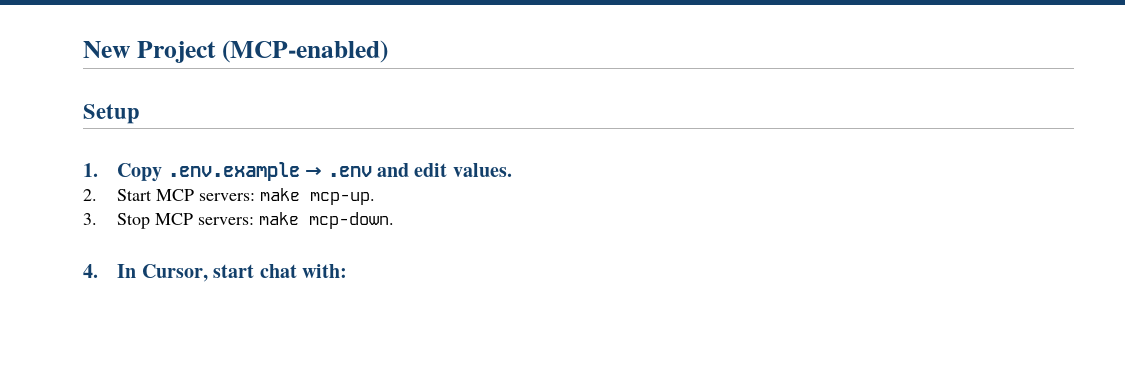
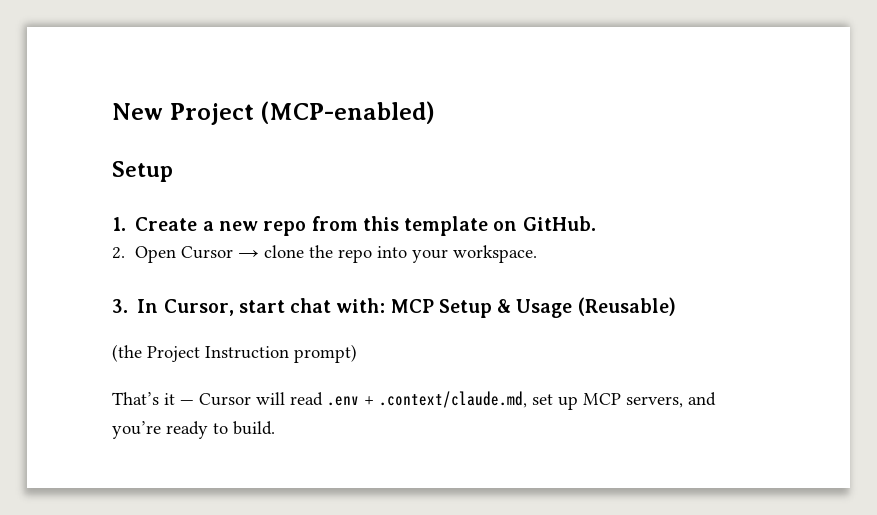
- 1. Copy .env.example → .env and edit values.
- 2. Start MCP servers: make mcp-up.
- 3. Stop MCP servers: make mcp-down.
- 4. In Cursor, start chat with:
+ 1. Create a new repo from this template on GitHub.
+ 2. Open Cursor → clone the repo into your workspace.
+ 3. In Cursor, start chat with: MCP Setup & Usage (Reusable)
+ (the Project Instruction prompt)
+ That’s it — Cursor will read .env + .context/claude.md, set up MCP servers, and you’re ready to build.

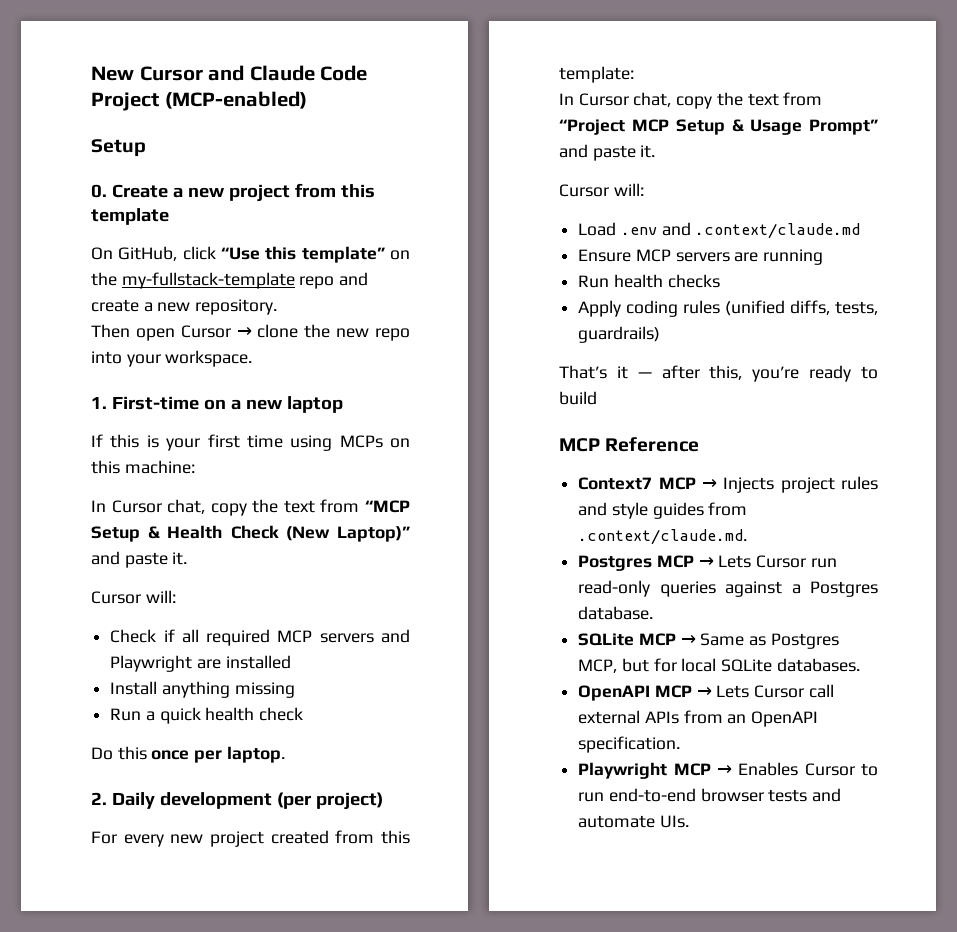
- New Project (MCP-enabled)
+ New Cursor and Claude Code Project (MCP-enabled)
- 1. Create a new repo from this template on GitHub.
- 2. Open Cursor → clone the repo into your workspace.
+ 0. Create a new project from this template
+ On GitHub, click “Use this template” on the my-fullstack-template repo and create a new repository.
+ Then open Cursor → clone the new repo into your workspace.
- 3. In Cursor, start chat with: MCP Setup & Usage (Reusable)
- (the Project Instruction prompt)
- That’s it — Cursor will read .env + .context/claude.md, set up MCP servers, and you’re ready to build.
+ 1. First-time on a new laptop
+ If this is your first time using MCPs on this machine:
+ In Cursor chat, copy the text from “MCP Setup & Health Check (New Laptop)” and paste it.
+ Cursor will:
+ Check if all required MCP servers and Playwright are installed
+ Install anything missing
+ Run a quick health check
+ Do this once per laptop.
+ 2. Daily development (per project)
+ For every new project created from this template:
+ In Cursor chat, copy the text from “Project MCP Setup & Usage Prompt” and paste it.
+ Cursor will:
+ Load .env and .context/claude.md
+ Ensure MCP servers are running
+ Run health checks
+ Apply coding rules (unified diffs, tests, guardrails)
+ That’s it — after this, you’re ready to build
+ MCP Reference
+ Context7 MCP → Injects project rules and style guides from .context/claude.md.
+ Postgres MCP → Lets Cursor run read-only queries against a Postgres database.
+ SQLite MCP → Same as Postgres MCP, but for local SQLite databases.
+ OpenAPI MCP → Lets Cursor call external APIs from an OpenAPI specification.
+ Playwright MCP → Enables Cursor to run end-to-end browser tests and automate UIs.

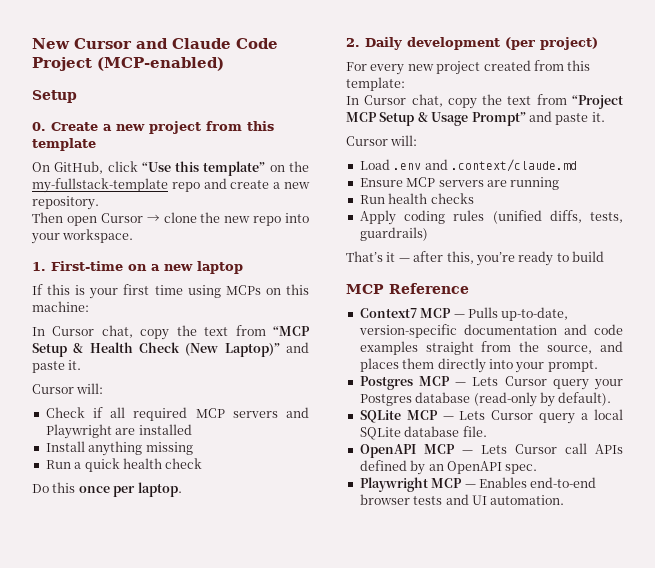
- Context7 MCP → Injects project rules and style guides from .context/claude.md.
+ Context7 MCP — Pulls up-to-date, version-specific documentation and code examples straight from the source, and places them directly into your prompt.
- Postgres MCP → Lets Cursor run read-only queries against a Postgres database.
- SQLite MCP → Same as Postgres MCP, but for local SQLite databases.
+ Postgres MCP — Lets Cursor query your Postgres database (read-only by default).
+ SQLite MCP — Lets Cursor query a local SQLite database file.
- OpenAPI MCP → Lets Cursor call external APIs from an OpenAPI specification.
+ OpenAPI MCP — Lets Cursor call APIs defined by an OpenAPI spec.
- Playwright MCP → Enables Cursor to run end-to-end browser tests and automate UIs.
+ Playwright MCP — Enables end-to-end browser tests and UI automation.

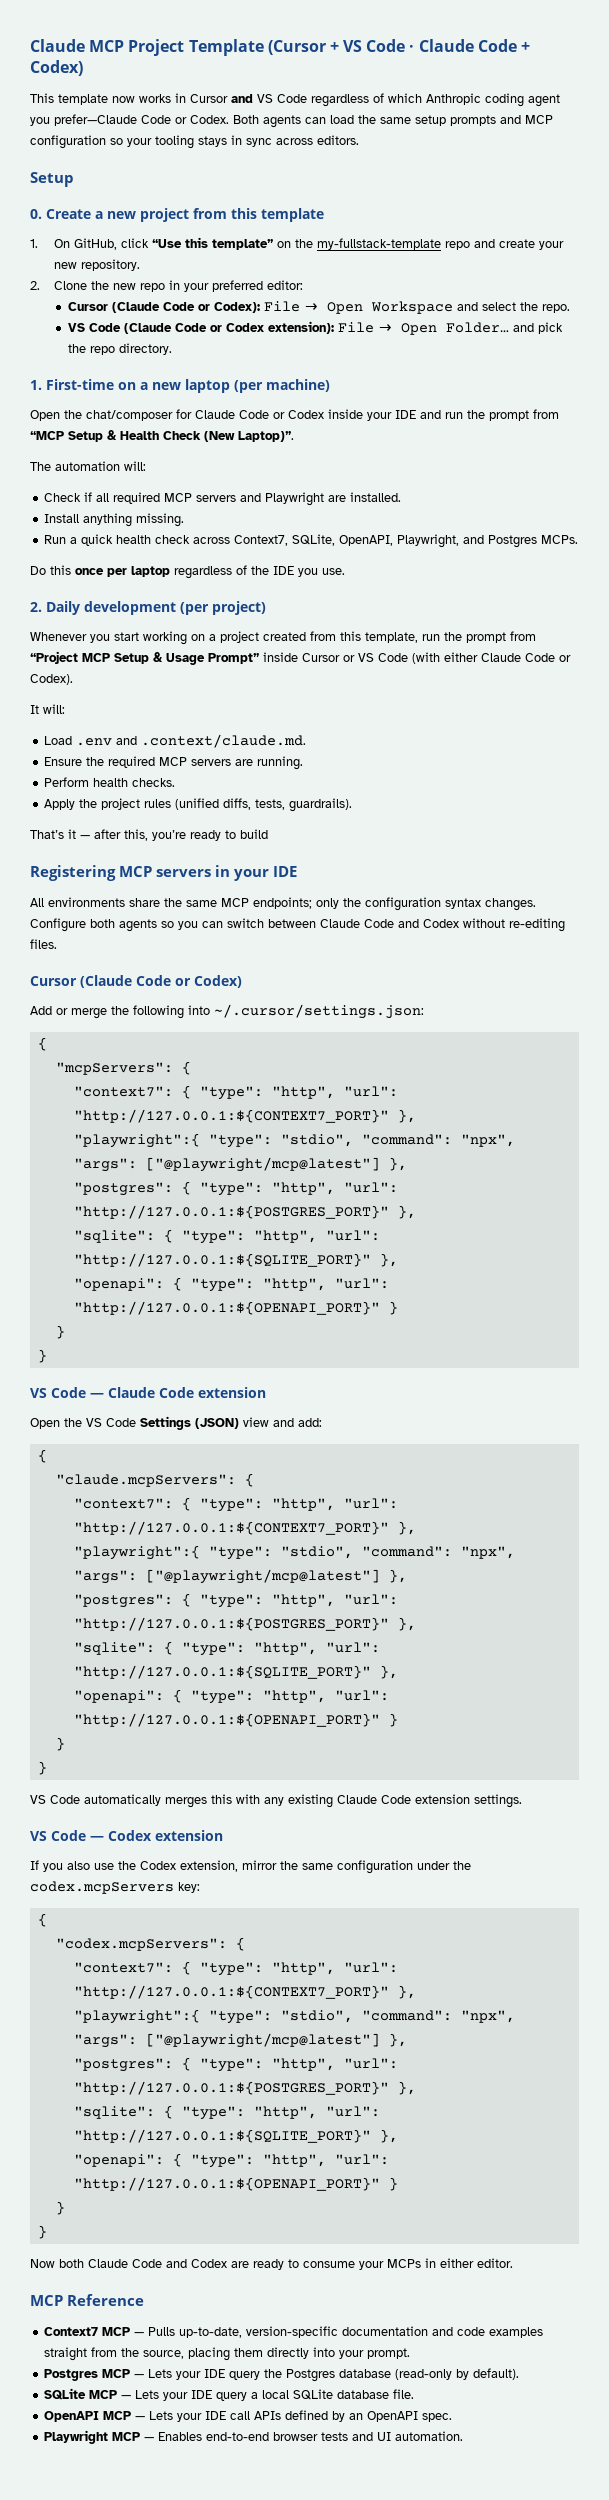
- New Cursor and Claude Code Project (MCP-enabled)
+ Claude MCP Project Template (Cursor + VS Code · Claude Code + Codex)
+ This template now works in Cursor and VS Code regardless of which Anthropic coding agent you prefer—Claude Code or Codex. Both agents can load the same setup prompts and MCP configuration so your tooling stays in sync across editors.
- On GitHub, click “Use this template” on the my-fullstack-template repo and create a new repository.
+ 1. On GitHub, click “Use this template” on the my-fullstack-template repo and create your new repository.
- Then open Cursor → clone the new repo into your workspace.
+ 2. Clone the new repo in your preferred editor:
+ Cursor (Claude Code or Codex): File → Open Workspace and select the repo.
+ VS Code (Claude Code or Codex extension): File → Open Folder… and pick the repo directory.
- 1. First-time on a new laptop
- If this is your first time using MCPs on this machine:
- In Cursor chat, copy the text from “MCP Setup & Health Check (New Laptop)” and paste it.
- Cursor will:
+ 1. First-time on a new laptop (per machine)
+ Open the chat/composer for Claude Code or Codex inside your IDE and run the prompt from “MCP Setup & Health Check (New Laptop)”.
+ The automation will:
- Check if all required MCP servers and Playwright are installed
+ Check if all required MCP servers and Playwright are installed.
- Install anything missing
+ Install anything missing.
- Run a quick health check
- Do this once per laptop.
+ Run a quick health check across Context7, SQLite, OpenAPI, Playwright, and Postgres MCPs.
+ Do this once per laptop regardless of the IDE you use.
- For every new project created from this template:
- In Cursor chat, copy the text from “Project MCP Setup & Usage Prompt” and paste it.
- Cursor will:
+ Whenever you start working on a project created from this template, run the prompt from “Project MCP Setup & Usage Prompt” inside Cursor or VS Code (with either Claude Code or Codex).
+ It will:
- Load .env and .context/claude.md
+ Load .env and .context/claude.md.
- Ensure MCP servers are running
- Run health checks
+ Ensure the required MCP servers are running.
+ Perform health checks.
- Apply coding rules (unified diffs, tests, guardrails)
+ Apply the project rules (unified diffs, tests, guardrails).
+ Registering MCP servers in your IDE
+ All environments share the same MCP endpoints; only the configuration syntax changes. Configure both agents so you can switch between Claude Code and Codex without re-editing files.
+ Cursor (Claude Code or Codex)
+ Add or merge the following into ~/.cursor/settings.json:
+ {
+ "mcpServers": {
+ "context7": { "type": "http", "url": "http://127.0.0.1:${CONTEXT7_PORT}" },
+ "playwright":{ "type": "stdio", "command": "npx", "args": ["@playwright/mcp@latest"] },
+ "postgres": { "type": "http", "url": "http://127.0.0.1:${POSTGRES_PORT}" },
+ "sqlite": { "type": "http", "url": "http://127.0.0.1:${SQLITE_PORT}" },
+ "openapi": { "type": "http", "url": "http://127.0.0.1:${OPENAPI_PORT}" }
+ }
+ }
+ VS Code — Claude Code extension
+ Open the VS Code Settings (JSON) view and add:
+ {
+ "claude.mcpServers": {
+ "context7": { "type": "http", "url": "http://127.0.0.1:${CONTEXT7_PORT}" },
+ "playwright":{ "type": "stdio", "command": "npx", "args": ["@playwright/mcp@latest"] },
+ "postgres": { "type": "http", "url": "http://127.0.0.1:${POSTGRES_PORT}" },
+ "sqlite": { "type": "http", "url": "http://127.0.0.1:${SQLITE_PORT}" },
+ "openapi": { "type": "http", "url": "http://127.0.0.1:${OPENAPI_PORT}" }
+ }
+ }
+ VS Code automatically merges this with any existing Claude Code extension settings.
+ VS Code — Codex extension
+ If you also use the Codex extension, mirror the same configuration under the codex.mcpServers key:
+ {
+ "codex.mcpServers": {
+ "context7": { "type": "http", "url": "http://127.0.0.1:${CONTEXT7_PORT}" },
+ "playwright":{ "type": "stdio", "command": "npx", "args": ["@playwright/mcp@latest"] },
+ "postgres": { "type": "http", "url": "http://127.0.0.1:${POSTGRES_PORT}" },
+ "sqlite": { "type": "http", "url": "http://127.0.0.1:${SQLITE_PORT}" },
+ "openapi": { "type": "http", "url": "http://127.0.0.1:${OPENAPI_PORT}" }
+ }
+ }
+ Now both Claude Code and Codex are ready to consume your MCPs in either editor.
- Context7 MCP — Pulls up-to-date, version-specific documentation and code examples straight from the source, and places them directly into your prompt.
+ Context7 MCP — Pulls up-to-date, version-specific documentation and code examples straight from the source, placing them directly into your prompt.
- Postgres MCP — Lets Cursor query your Postgres database (read-only by default).
+ Postgres MCP — Lets your IDE query the Postgres database (read-only by default).
- SQLite MCP — Lets Cursor query a local SQLite database file.
+ SQLite MCP — Lets your IDE query a local SQLite database file.
- OpenAPI MCP — Lets Cursor call APIs defined by an OpenAPI spec.
+ OpenAPI MCP — Lets your IDE call APIs defined by an OpenAPI spec.

